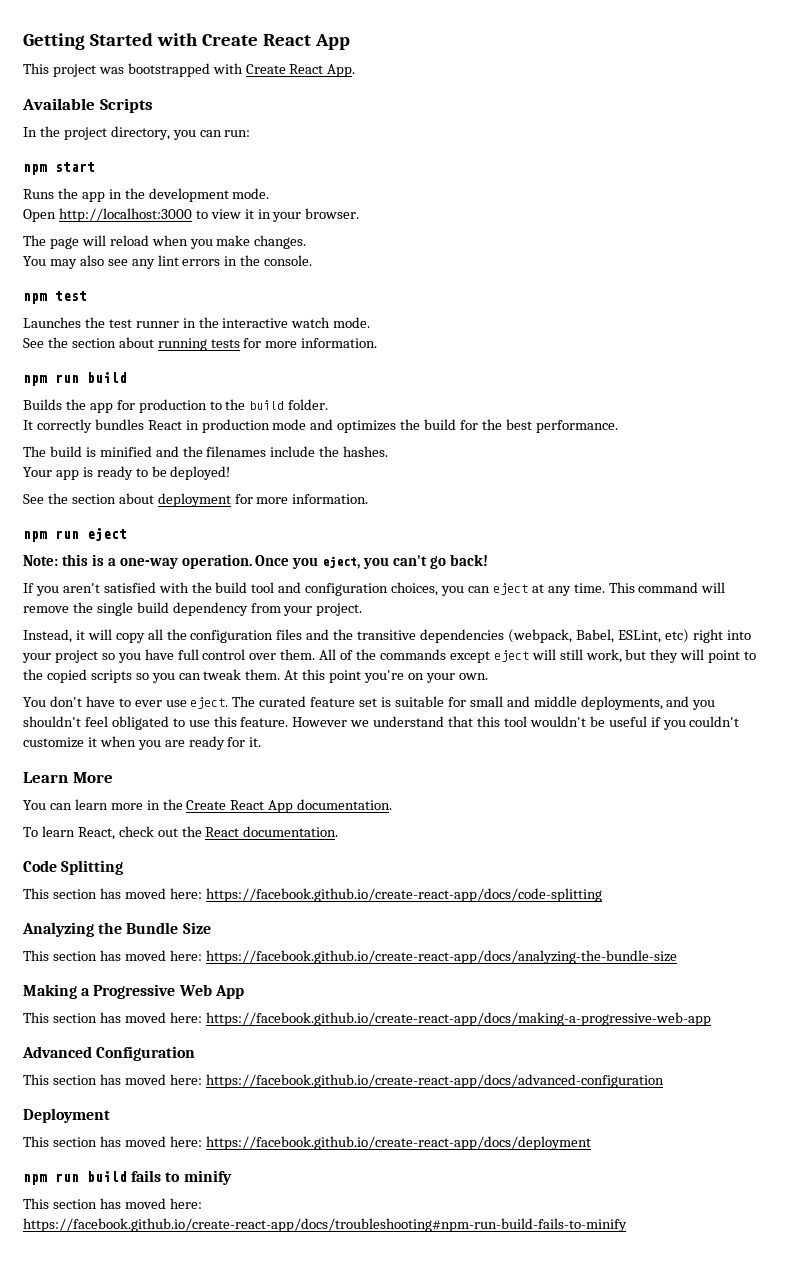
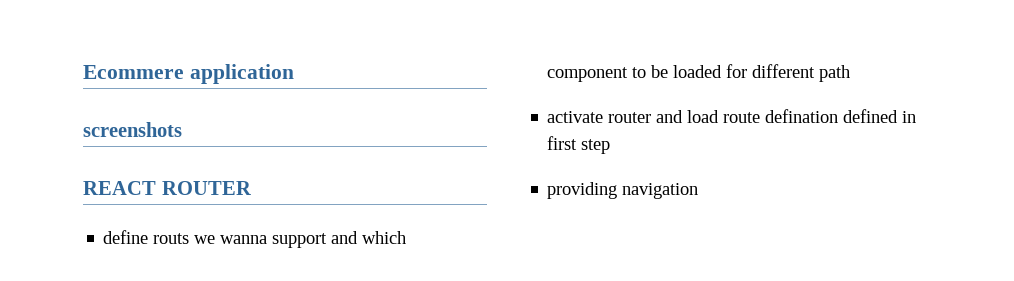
- Getting Started with Create React App
- This project was bootstrapped with Create React App.
- Available Scripts
- In the project directory, you can run:
- npm start
- Runs the app in the development mode.
- Open http://localhost:3000 to view it in your browser.
- The page will reload when you make changes.
- You may also see any lint errors in the console.
- npm test
- Launches the test runner in the interactive watch mode.
- See the section about running tests for more information.
- npm run build
- Builds the app for production to the build folder.
- It correctly bundles React in production mode and optimizes the build for the best performance.
- The build is minified and the filenames include the hashes.
- Your app is ready to be deployed!
- See the section about deployment for more information.
- npm run eject
- Note: this is a one-way operation. Once you eject, you can't go back!
- If you aren't satisfied with the build tool and configuration choices, you can eject at any time. This command will remove the single build dependency from your project.
- Instead, it will copy all the configuration files and the transitive dependencies (webpack, Babel, ESLint, etc) right into your project so you have full control over them. All of the commands except eject will still work, but they will point to the copied scripts so you can tweak them. At this point you're on your own.
- You don't have to ever use eject. The curated feature set is suitable for small and middle deployments, and you shouldn't feel obligated to use this feature. However we understand that this tool wouldn't be useful if you couldn't customize it when you are ready for it.
- Learn More
- You can learn more in the Create React App documentation.
- To learn React, check out the React documentation.
- Code Splitting
- This section has moved here: https://facebook.github.io/create-react-app/docs/code-splitting
- Analyzing the Bundle Size
- This section has moved here: https://facebook.github.io/create-react-app/docs/analyzing-the-bundle-size
- Making a Progressive Web App
- This section has moved here: https://facebook.github.io/create-react-app/docs/making-a-progressive-web-app
- Advanced Configuration
- This section has moved here: https://facebook.github.io/create-react-app/docs/advanced-configuration
- Deployment
- This section has moved here: https://facebook.github.io/create-react-app/docs/deployment
- npm run build fails to minify
- This section has moved here: https://facebook.github.io/create-react-app/docs/troubleshooting#npm-run-build-fails-to-minify
+ Ecommere application
+ screenshots
+ REACT ROUTER
+ define routs we wanna support and which component to be loaded for different path
+ activate router and load route defination defined in first step
+ providing navigation

